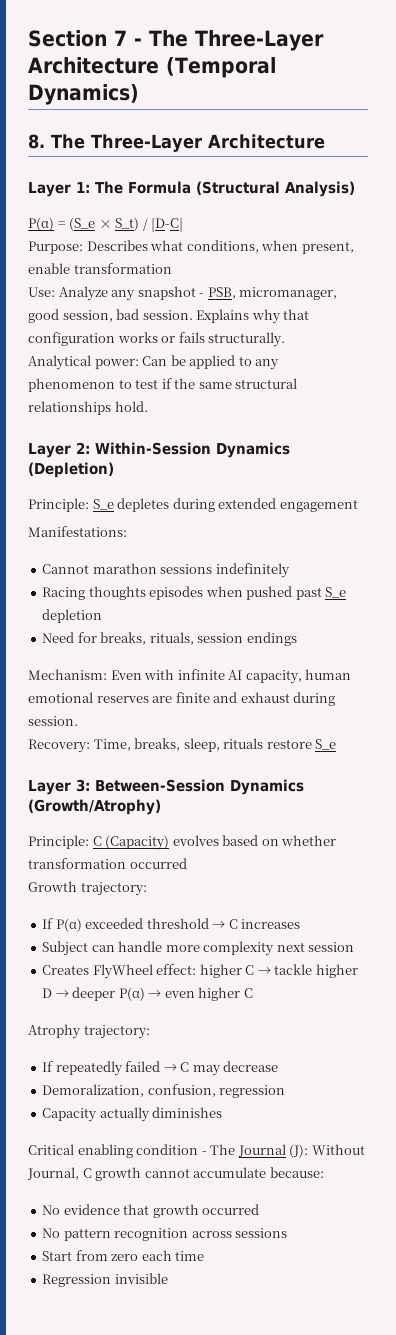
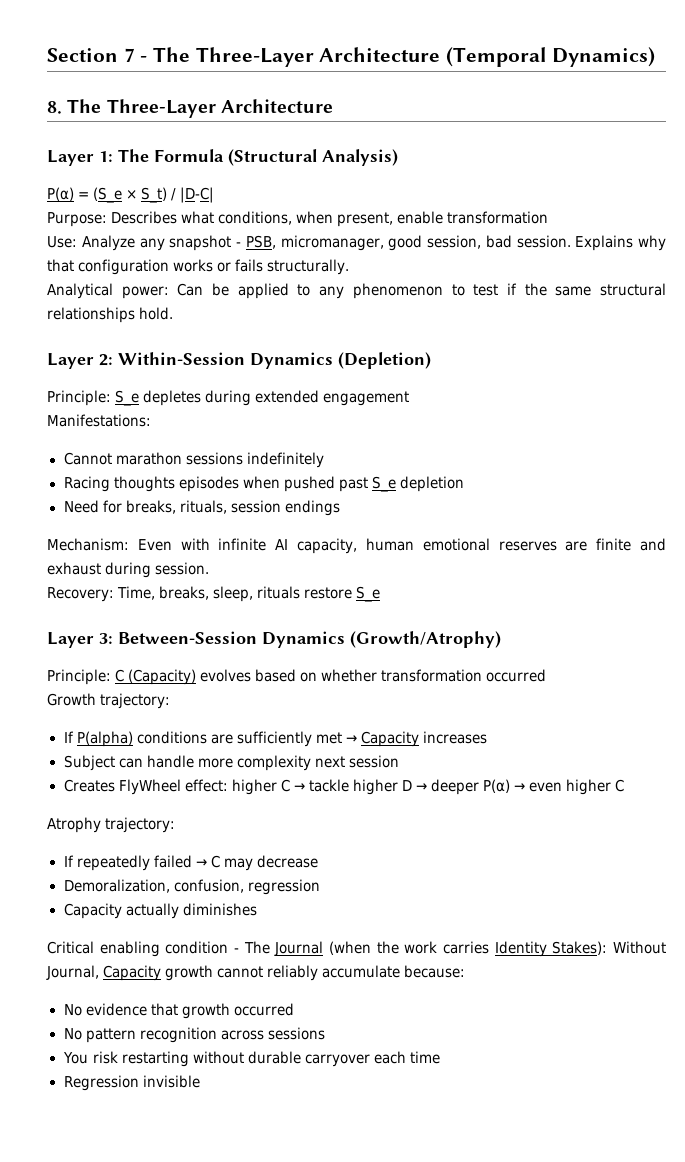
- If P(α) exceeded threshold → C increases
+ If P(alpha) conditions are sufficiently met → Capacity increases
- Critical enabling condition - The Journal (J): Without Journal, C growth cannot accumulate because:
+ Critical enabling condition - The Journal (when the work carries Identity Stakes): Without Journal, Capacity growth cannot reliably accumulate because:
- Start from zero each time
+ You risk restarting without durable carryover each time

